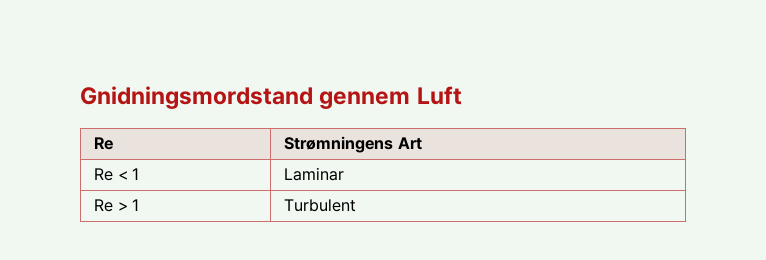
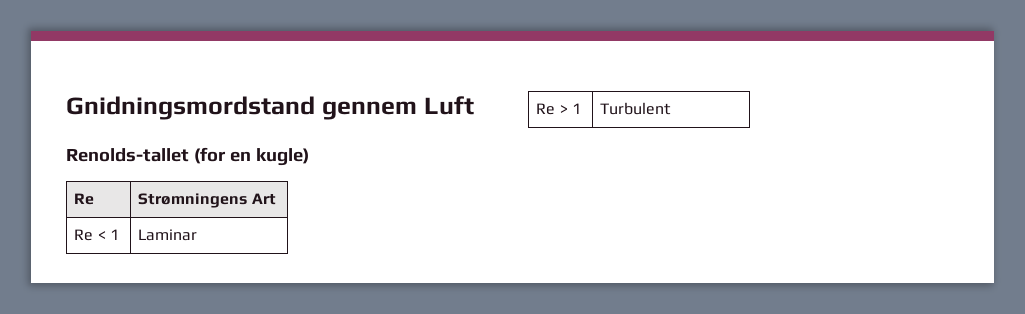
+ Renolds-tallet (for en kugle)

